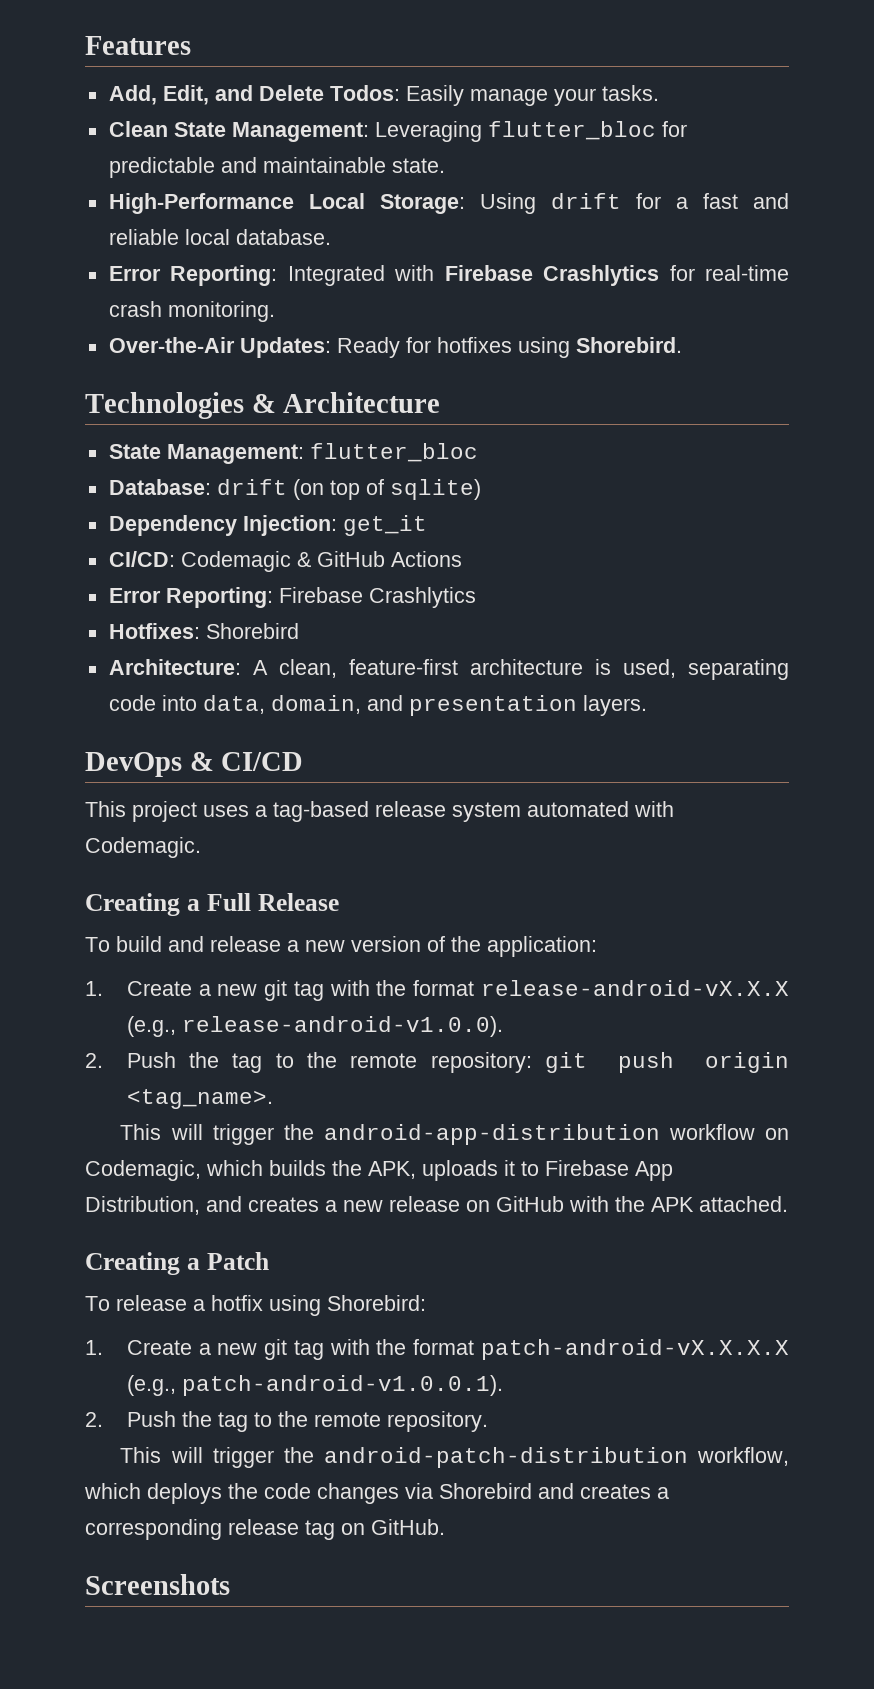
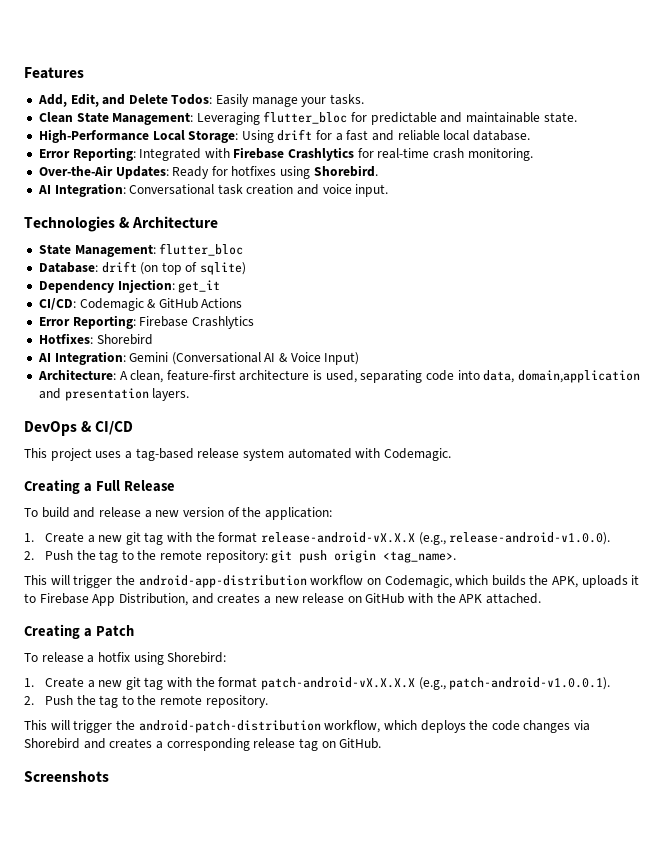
+ AI Integration: Conversational task creation and voice input.
+ AI Integration: Gemini (Conversational AI & Voice Input)
- Architecture: A clean, feature-first architecture is used, separating code into data, domain, and presentation layers.
+ Architecture: A clean, feature-first architecture is used, separating code into data, domain,application and presentation layers.

